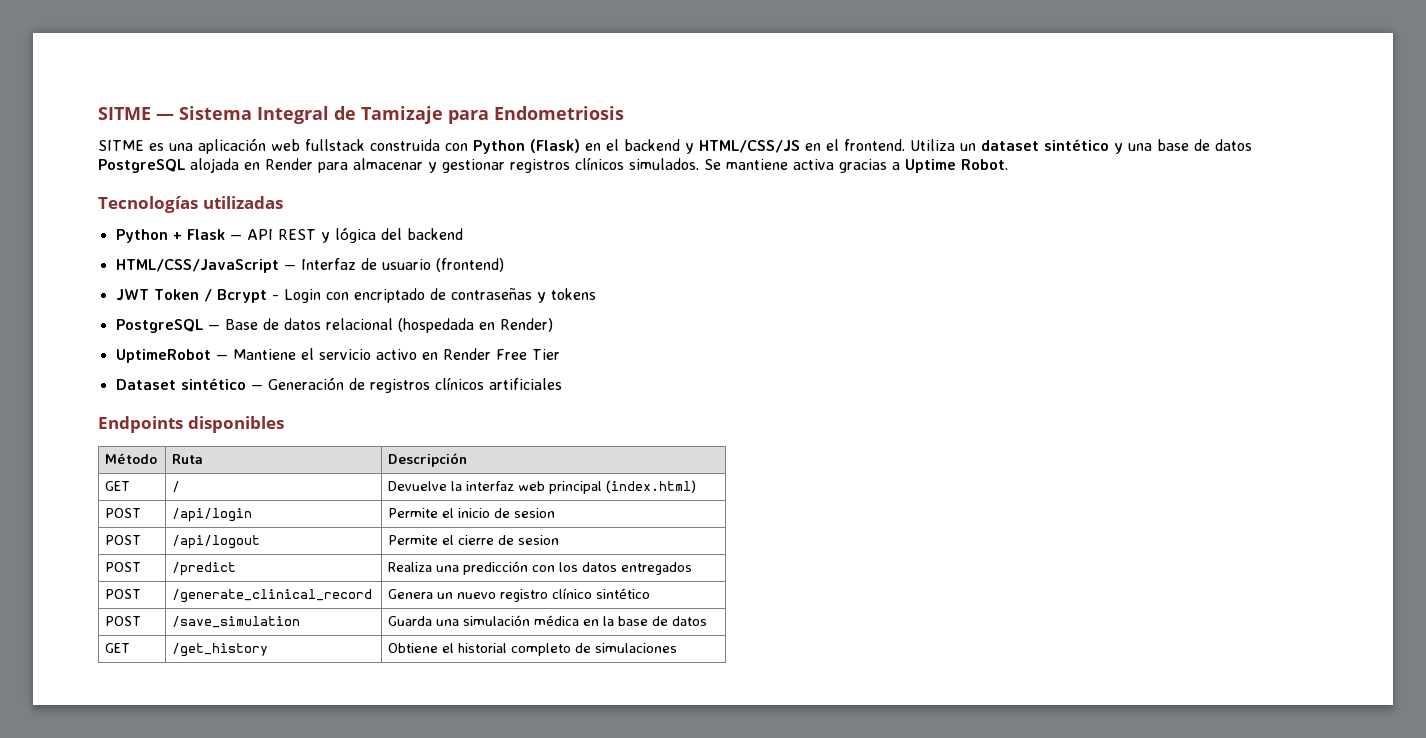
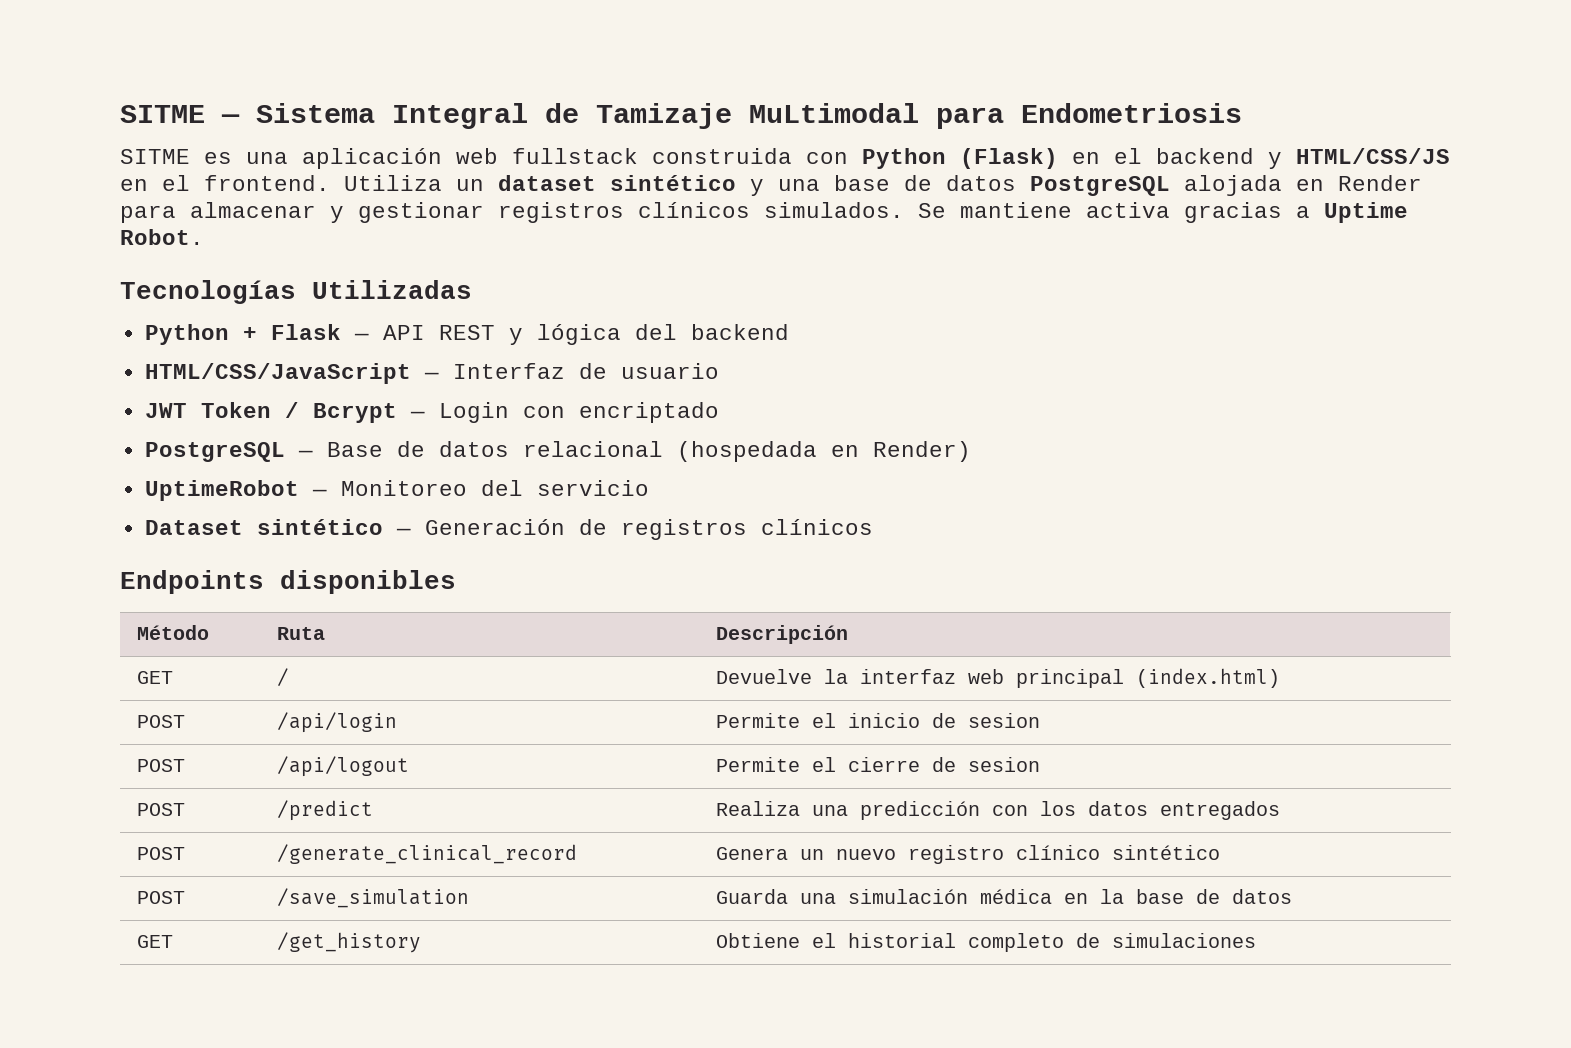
- SITME — Sistema Integral de Tamizaje para Endometriosis
+ SITME — Sistema Integral de Tamizaje MuLtimodal para Endometriosis
- Tecnologías utilizadas
+ Tecnologías Utilizadas
- HTML/CSS/JavaScript — Interfaz de usuario (frontend)
+ HTML/CSS/JavaScript — Interfaz de usuario
- JWT Token / Bcrypt - Login con encriptado de contraseñas y tokens
+ JWT Token / Bcrypt — Login con encriptado
- UptimeRobot — Mantiene el servicio activo en Render Free Tier
+ UptimeRobot — Monitoreo del servicio
- Dataset sintético — Generación de registros clínicos artificiales
+ Dataset sintético — Generación de registros clínicos

